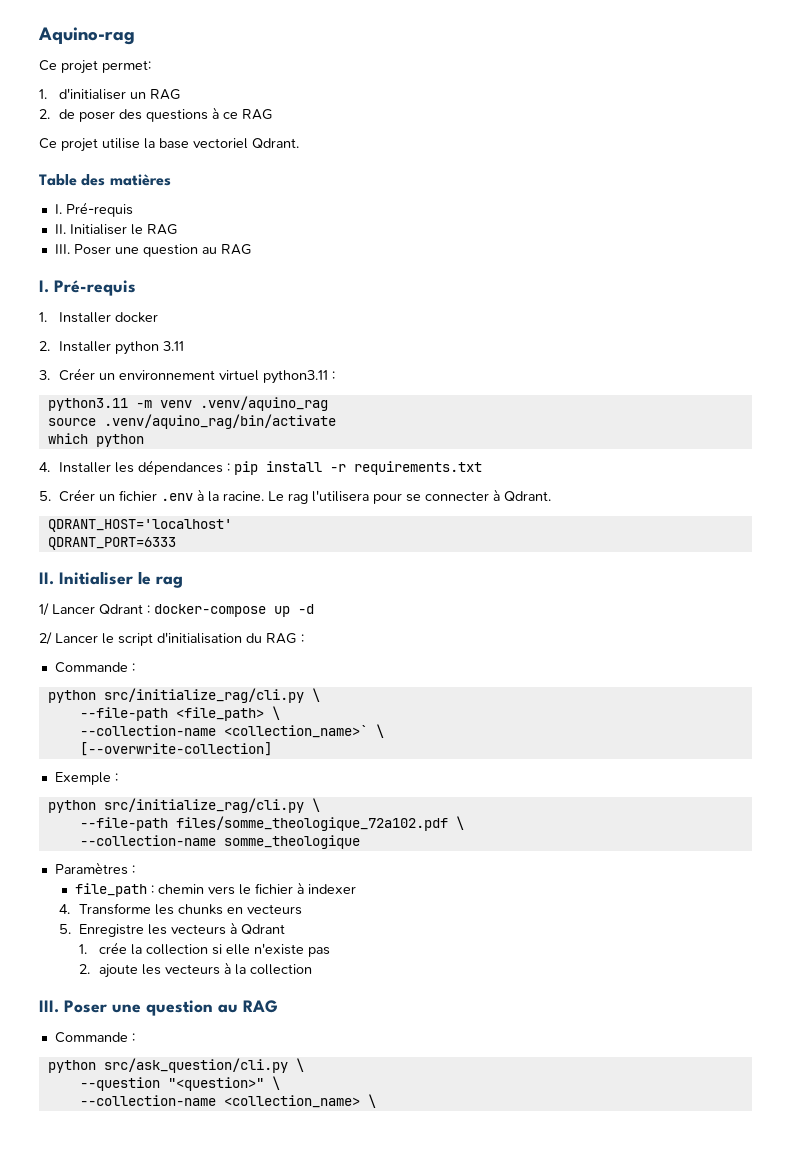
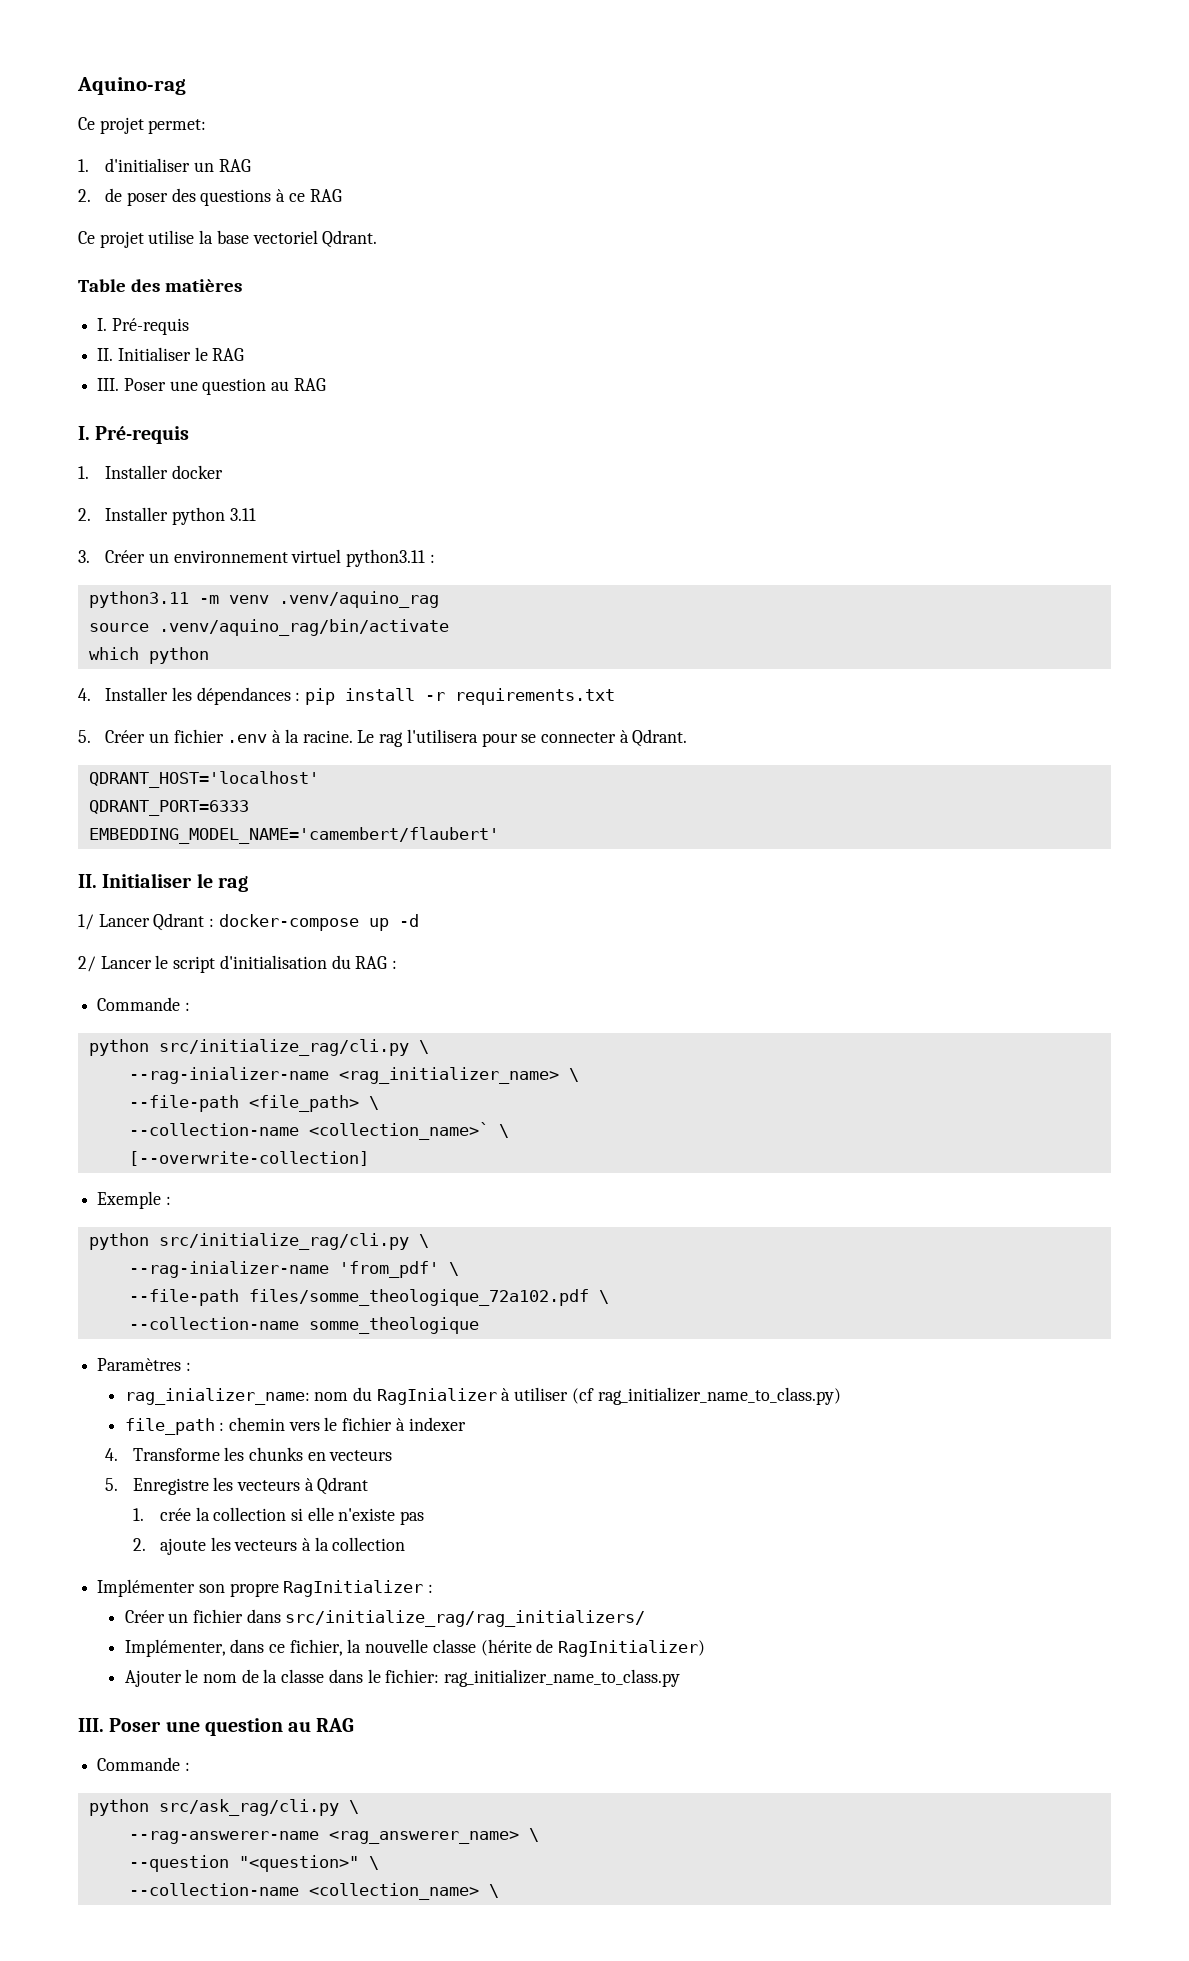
+ EMBEDDING_MODEL_NAME='camembert/flaubert'
+ --rag-inializer-name <rag_initializer_name> \
+ --rag-inializer-name 'from_pdf' \
+ rag_inializer_name: nom du RagInializer à utiliser (cf rag_initializer_name_to_class.py)
+ Implémenter son propre RagInitializer :
+ Créer un fichier dans src/initialize_rag/rag_initializers/
+ Implémenter, dans ce fichier, la nouvelle classe (hérite de RagInitializer)
+ Ajouter le nom de la classe dans le fichier: rag_initializer_name_to_class.py
- python src/ask_question/cli.py \
+ python src/ask_rag/cli.py \
+ --rag-answerer-name <rag_answerer_name> \

